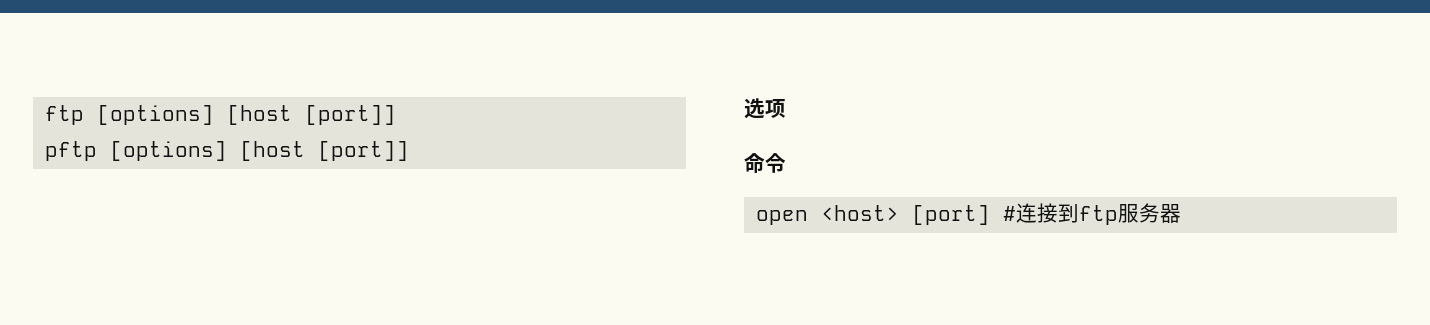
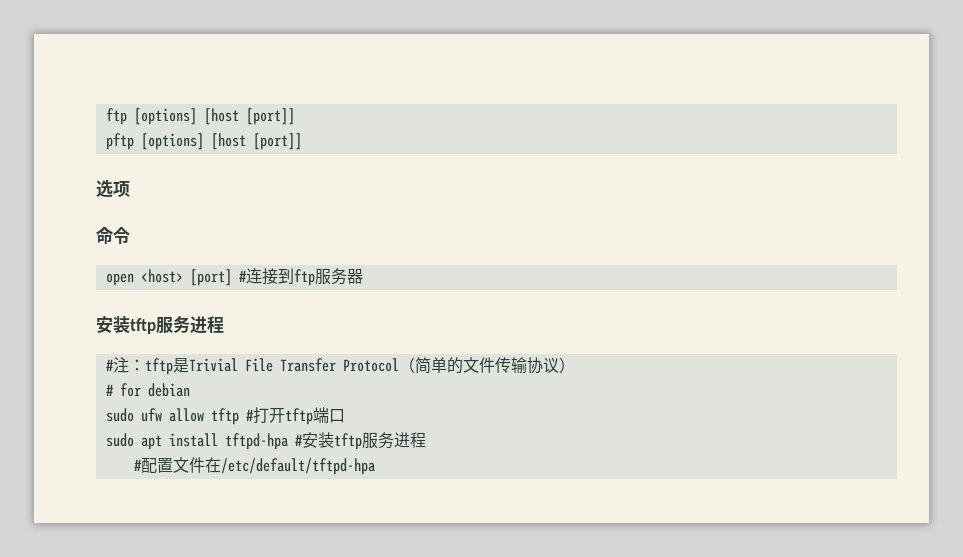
  open <host> [port] #连接到ftp服务器
+ 安装tftp服务进程
+ #注：tftp是Trivial File Transfer Protocol（简单的文件传输协议）
+ # for debian
+ sudo ufw allow tftp #打开tftp端口
+ sudo apt install tftpd-hpa #安装tftp服务进程
+ #配置文件在/etc/default/tftpd-hpa

